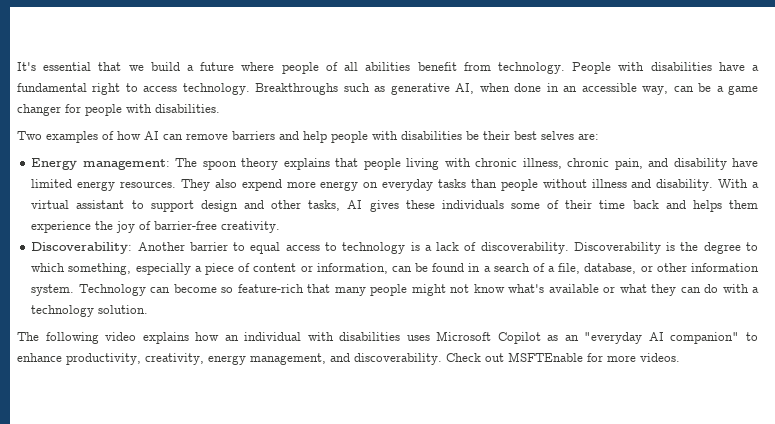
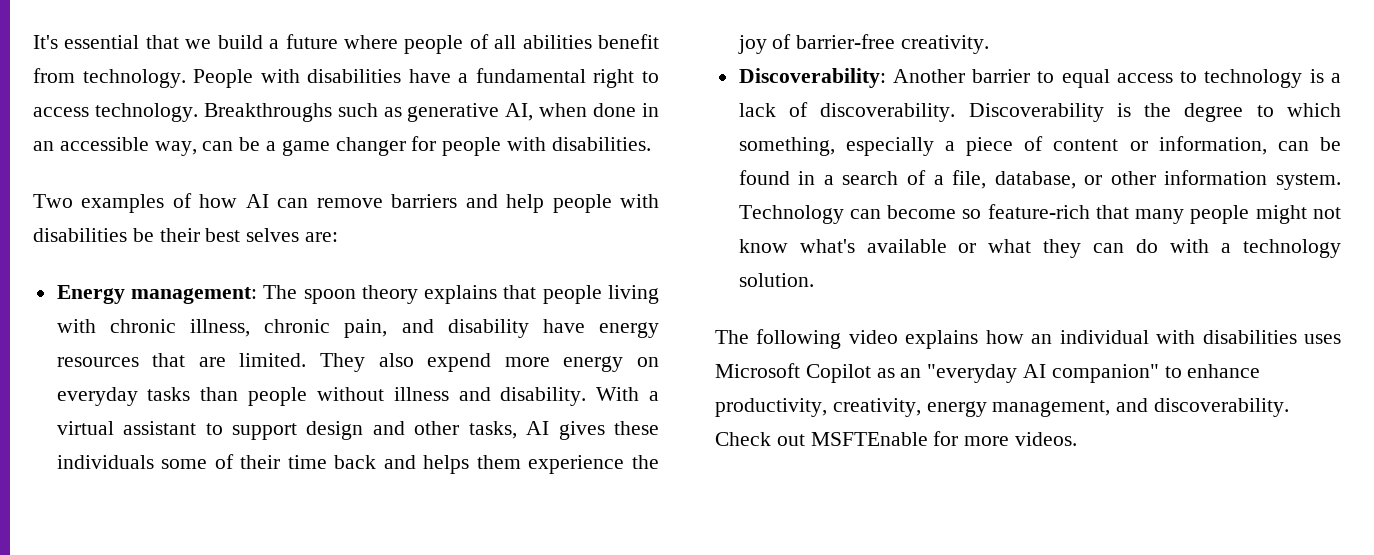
- Energy management: The spoon theory explains that people living with chronic illness, chronic pain, and disability have limited energy resources.
+ Energy management: The spoon theory explains that people living with chronic illness, chronic pain, and disability have energy resources that are limited.

